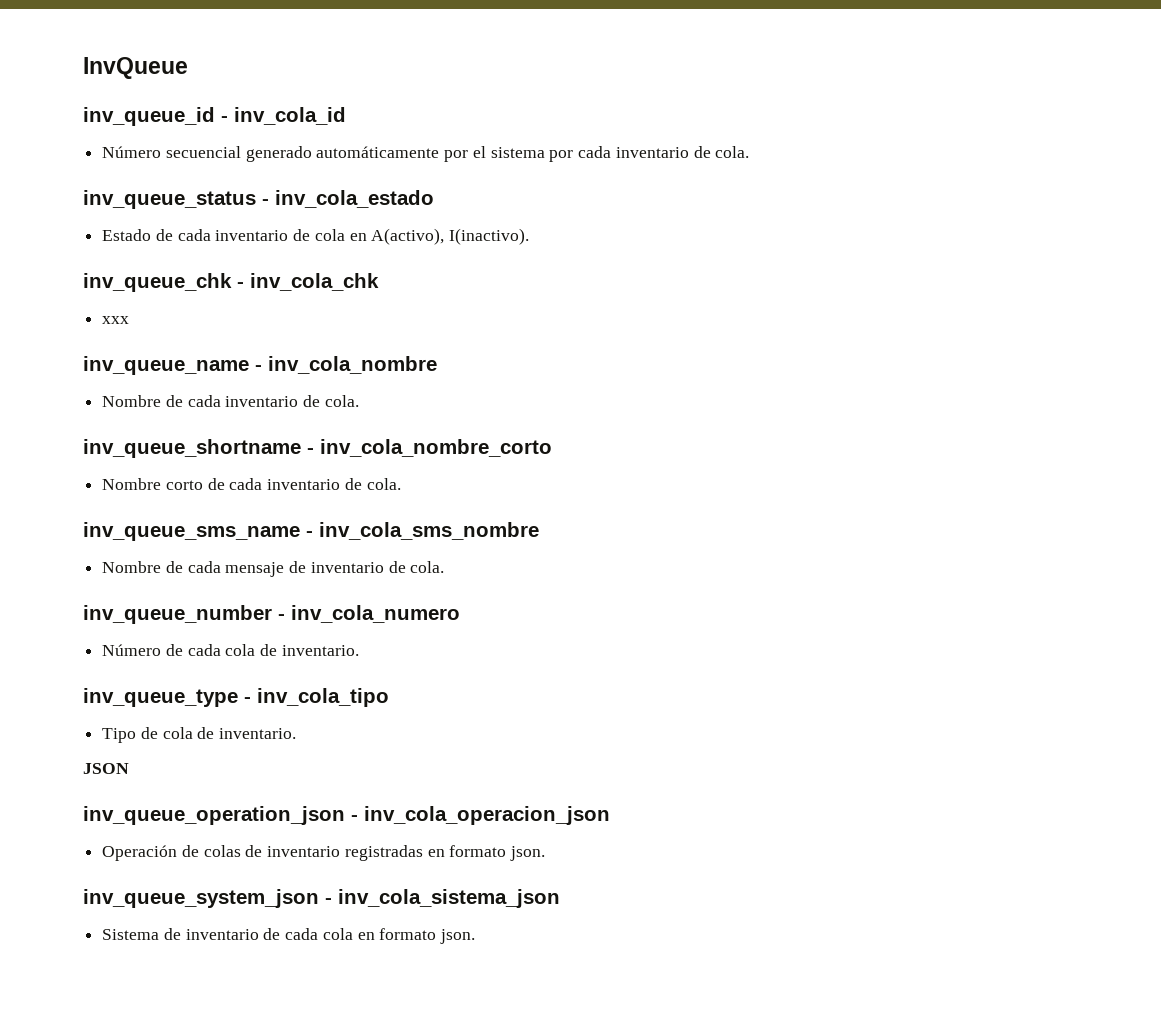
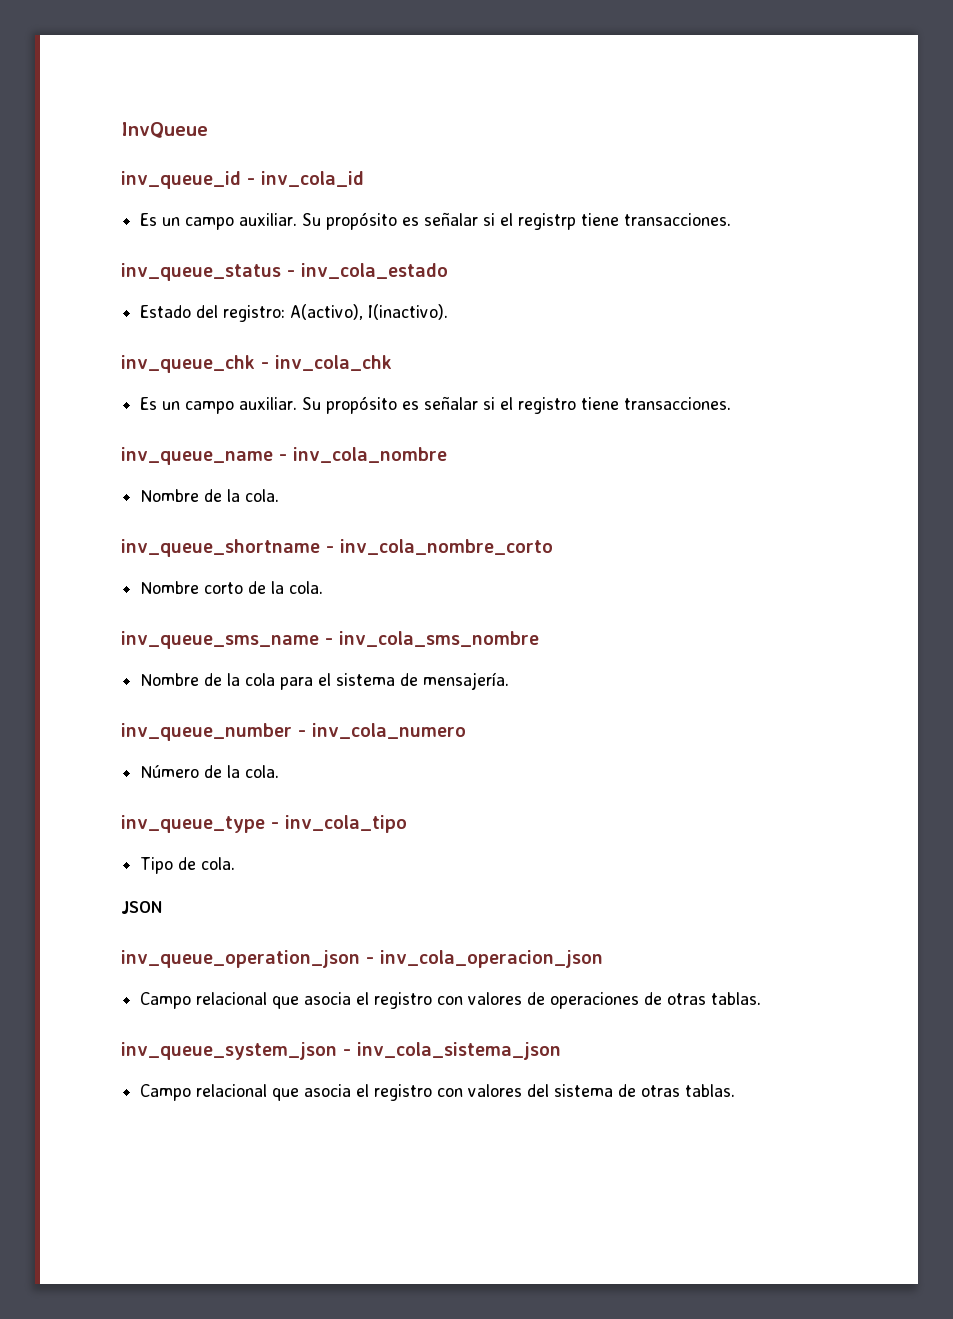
- Número secuencial generado automáticamente por el sistema por cada inventario de cola.
+ Es un campo auxiliar. Su propósito es señalar si el registrp tiene transacciones.
  inv_queue_status - inv_cola_estado
- Estado de cada inventario de cola en A(activo), I(inactivo).
+ Estado del registro: A(activo), I(inactivo).
- xxx
+ Es un campo auxiliar. Su propósito es señalar si el registro tiene transacciones.
- Nombre de cada inventario de cola.
+ Nombre de la cola.
- Nombre corto de cada inventario de cola.
+ Nombre corto de la cola.
- Nombre de cada mensaje de inventario de cola.
+ Nombre de la cola para el sistema de mensajería.
- Número de cada cola de inventario.
+ Número de la cola.
- Tipo de cola de inventario.
+ Tipo de cola.
- Operación de colas de inventario registradas en formato json.
+ Campo relacional que asocia el registro con valores de operaciones de otras tablas.
  inv_queue_system_json - inv_cola_sistema_json
- Sistema de inventario de cada cola en formato json.
+ Campo relacional que asocia el registro con valores del sistema de otras tablas.

